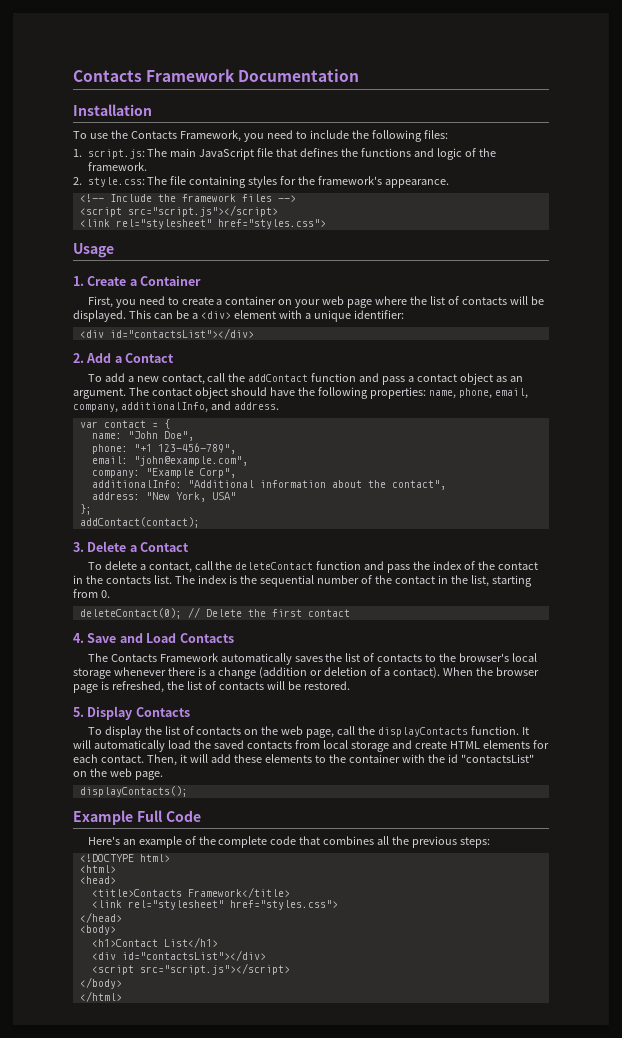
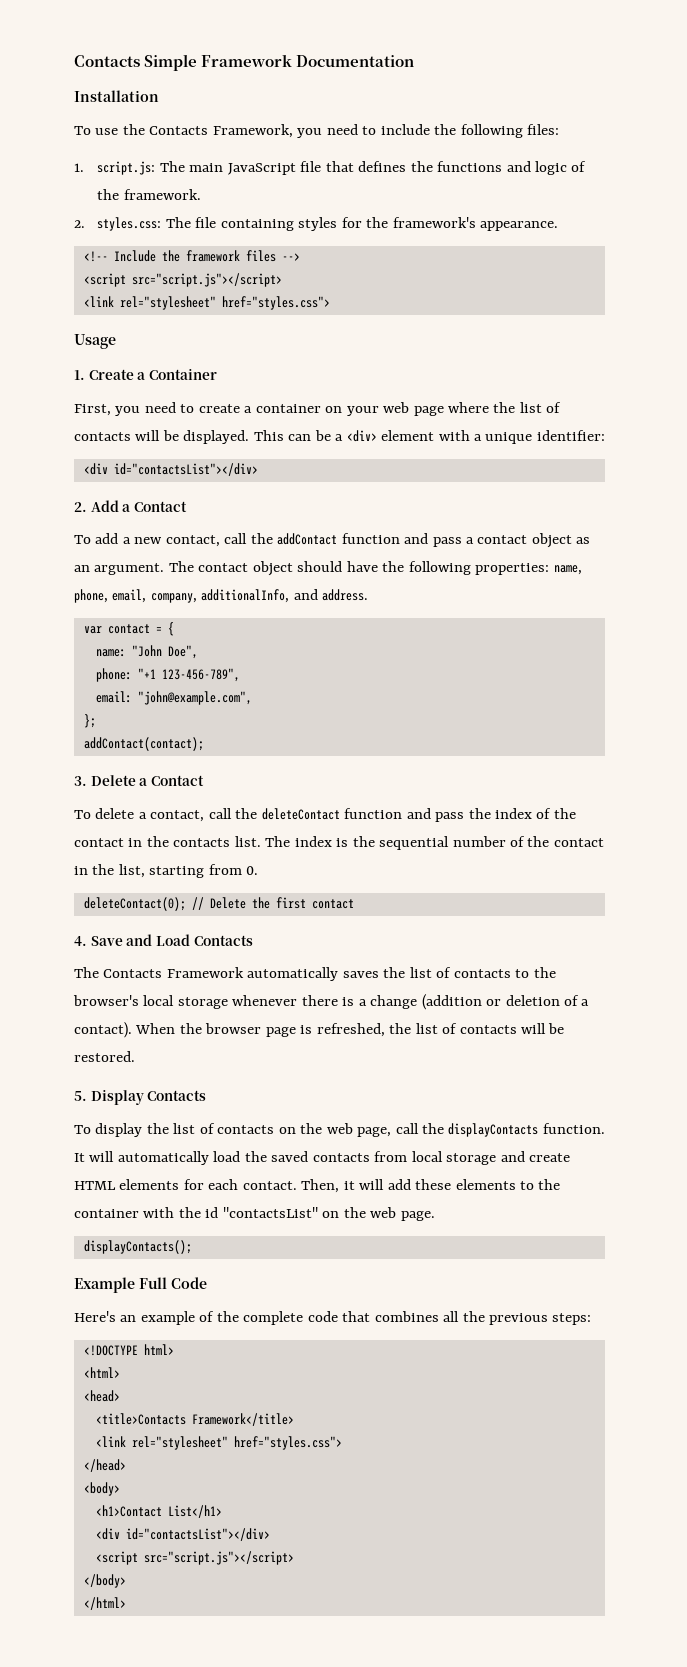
- Contacts Framework Documentation
+ Contacts Simple Framework Documentation
- 2. style.css: The file containing styles for the framework's appearance.
+ 2. styles.css: The file containing styles for the framework's appearance.
- company: "Example Corp",
- additionalInfo: "Additional information about the contact",
- address: "New York, USA"

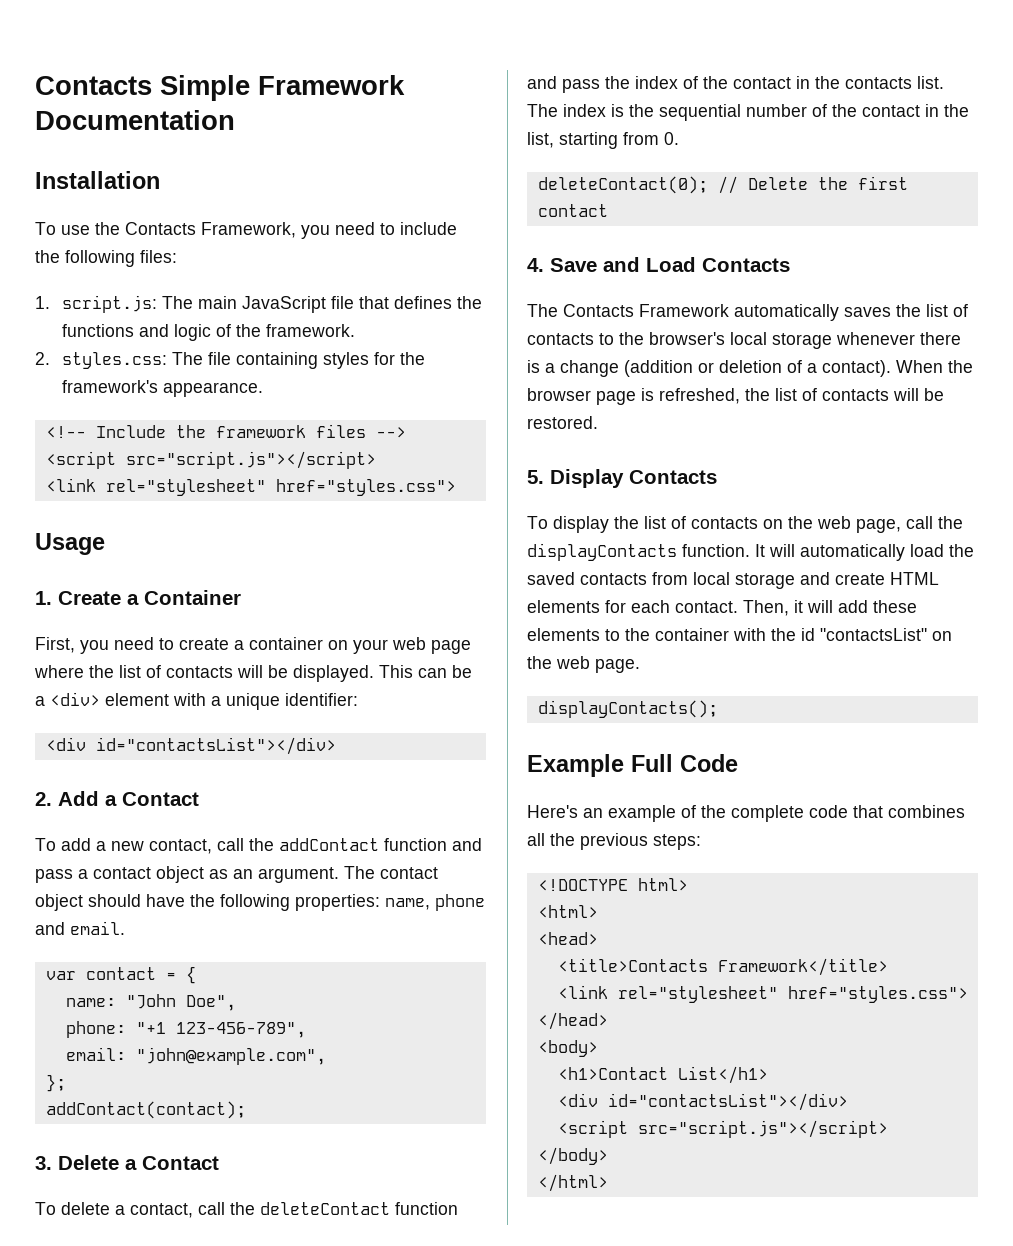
- The contact object should have the following properties: name, phone, email, company, additionalInfo, and address.
+ The contact object should have the following properties: name, phone and email.

